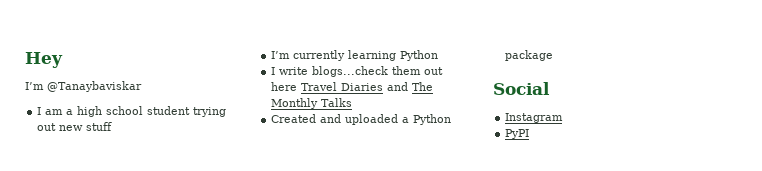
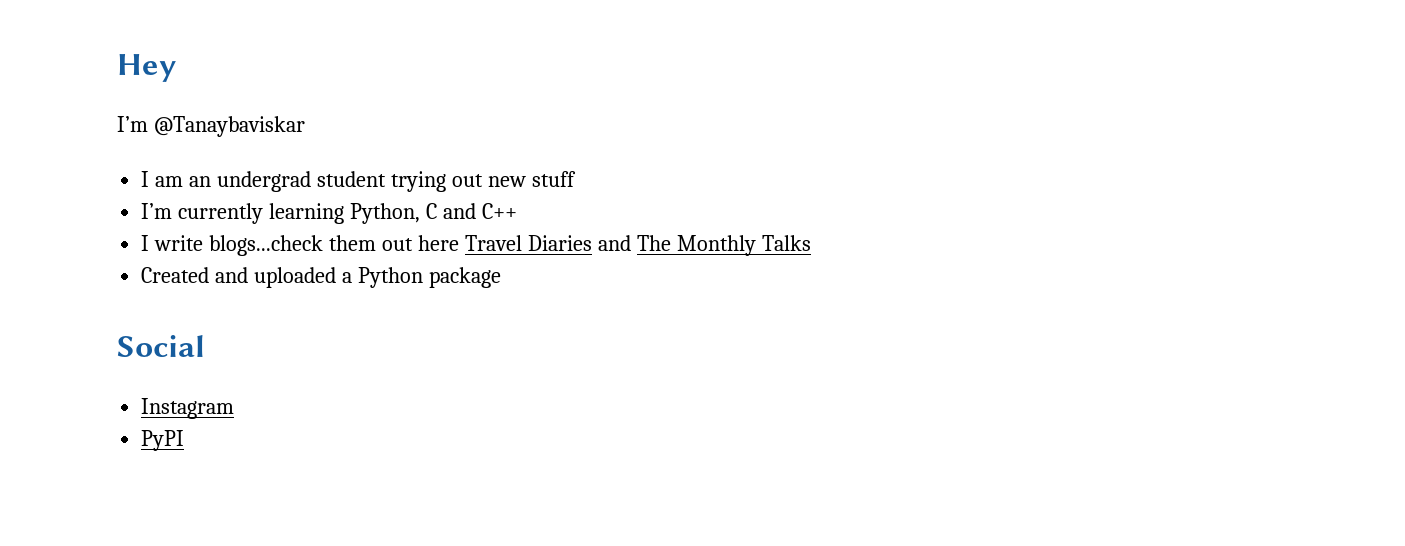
- I am a high school student trying out new stuff
+ I am an undergrad student trying out new stuff
- I’m currently learning Python
+ I’m currently learning Python, C and C++

